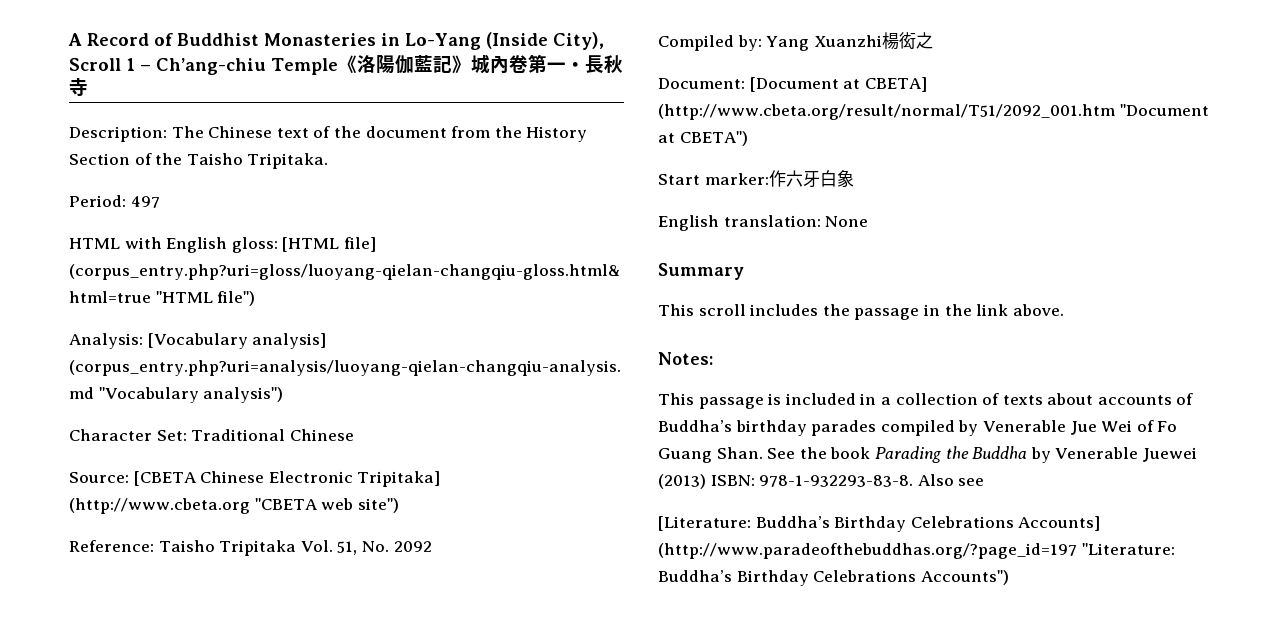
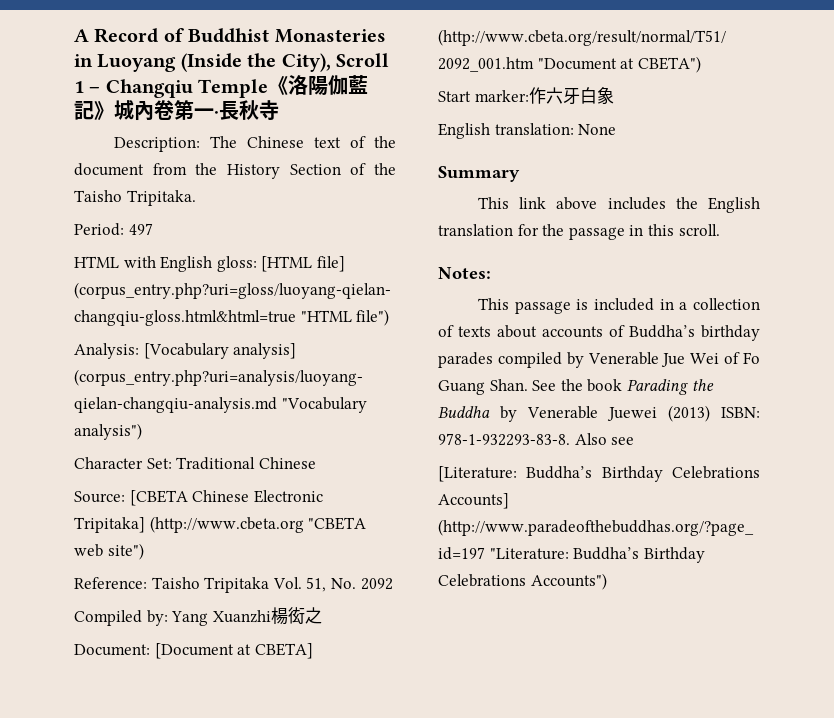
- A Record of Buddhist Monasteries in Lo-Yang (Inside City), Scroll 1 – Ch’ang-chiu Temple《洛陽伽藍記》城內卷第一‧長秋寺
+ A Record of Buddhist Monasteries in Luoyang (Inside the City), Scroll 1 – Changqiu Temple《洛陽伽藍記》城內卷第一‧長秋寺
- This scroll includes the passage in the link above.
+ This link above includes the English translation for the passage in this scroll.

